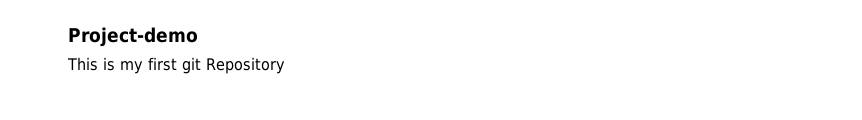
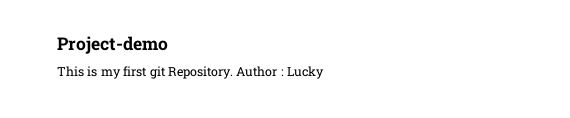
- This is my first git Repository
+ This is my first git Repository. Author : Lucky

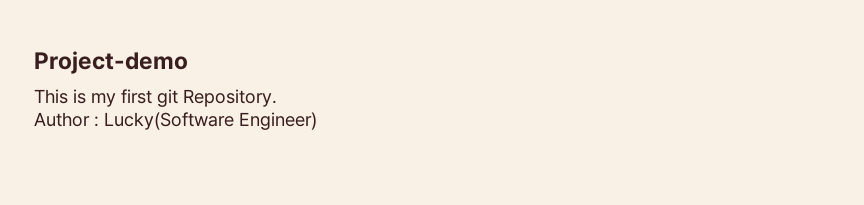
- This is my first git Repository. Author : Lucky
+ This is my first git Repository.
+ Author : Lucky(Software Engineer)

